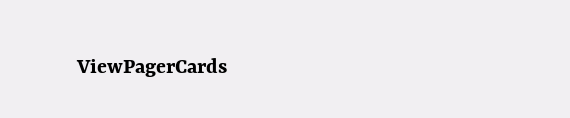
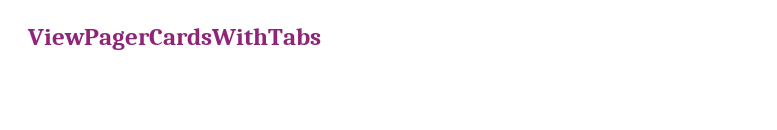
- ViewPagerCards
+ ViewPagerCardsWithTabs

